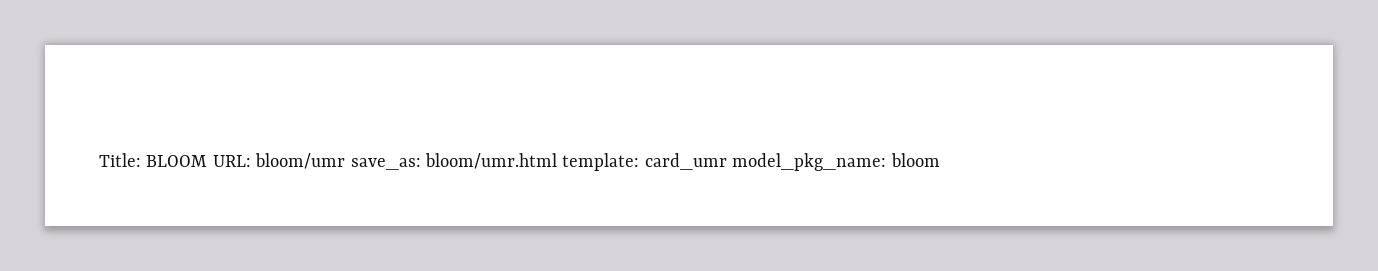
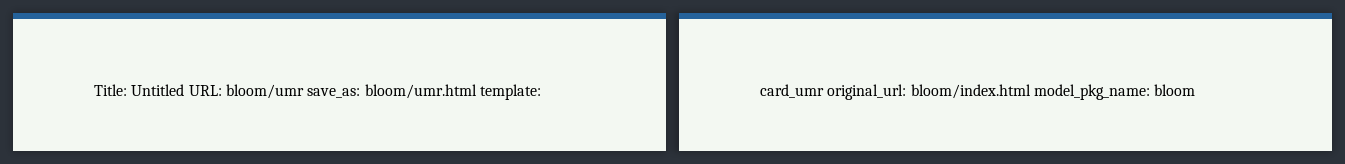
- Title: BLOOM URL: bloom/umr save_as: bloom/umr.html template: card_umr model_pkg_name: bloom
+ Title: Untitled URL: bloom/umr save_as: bloom/umr.html template: card_umr original_url: bloom/index.html model_pkg_name: bloom

